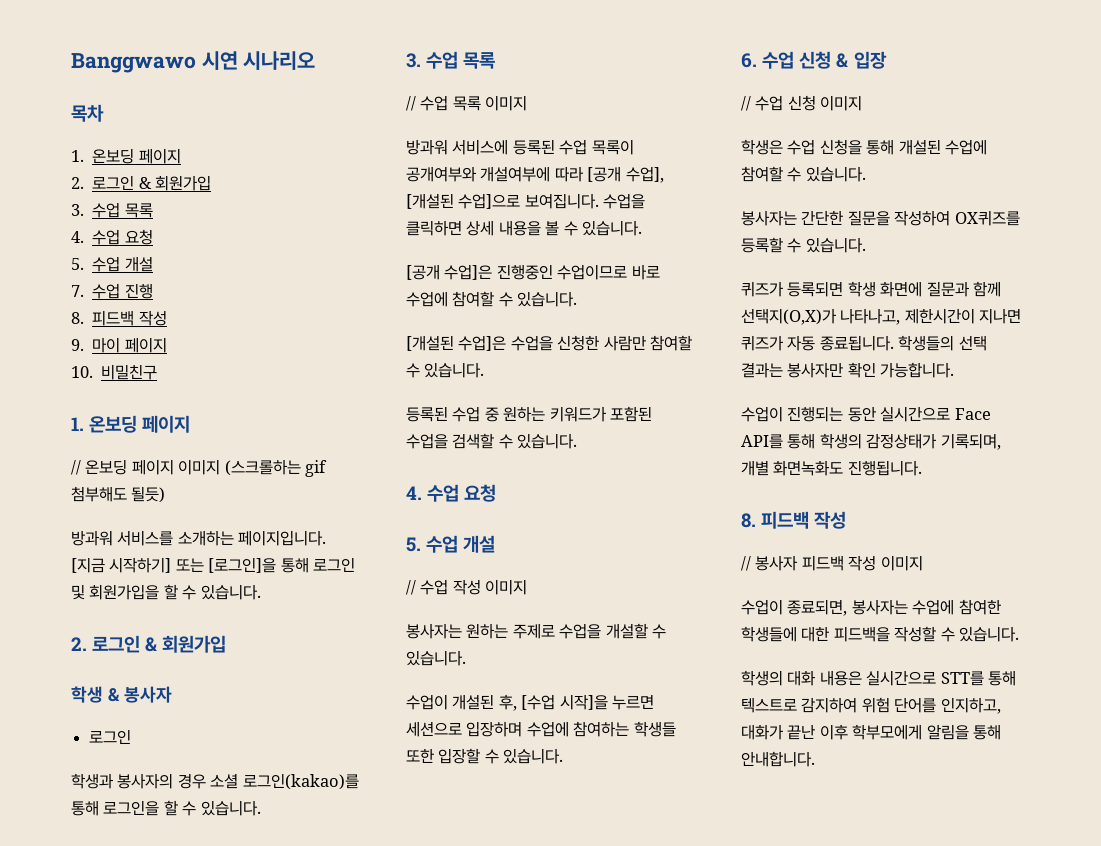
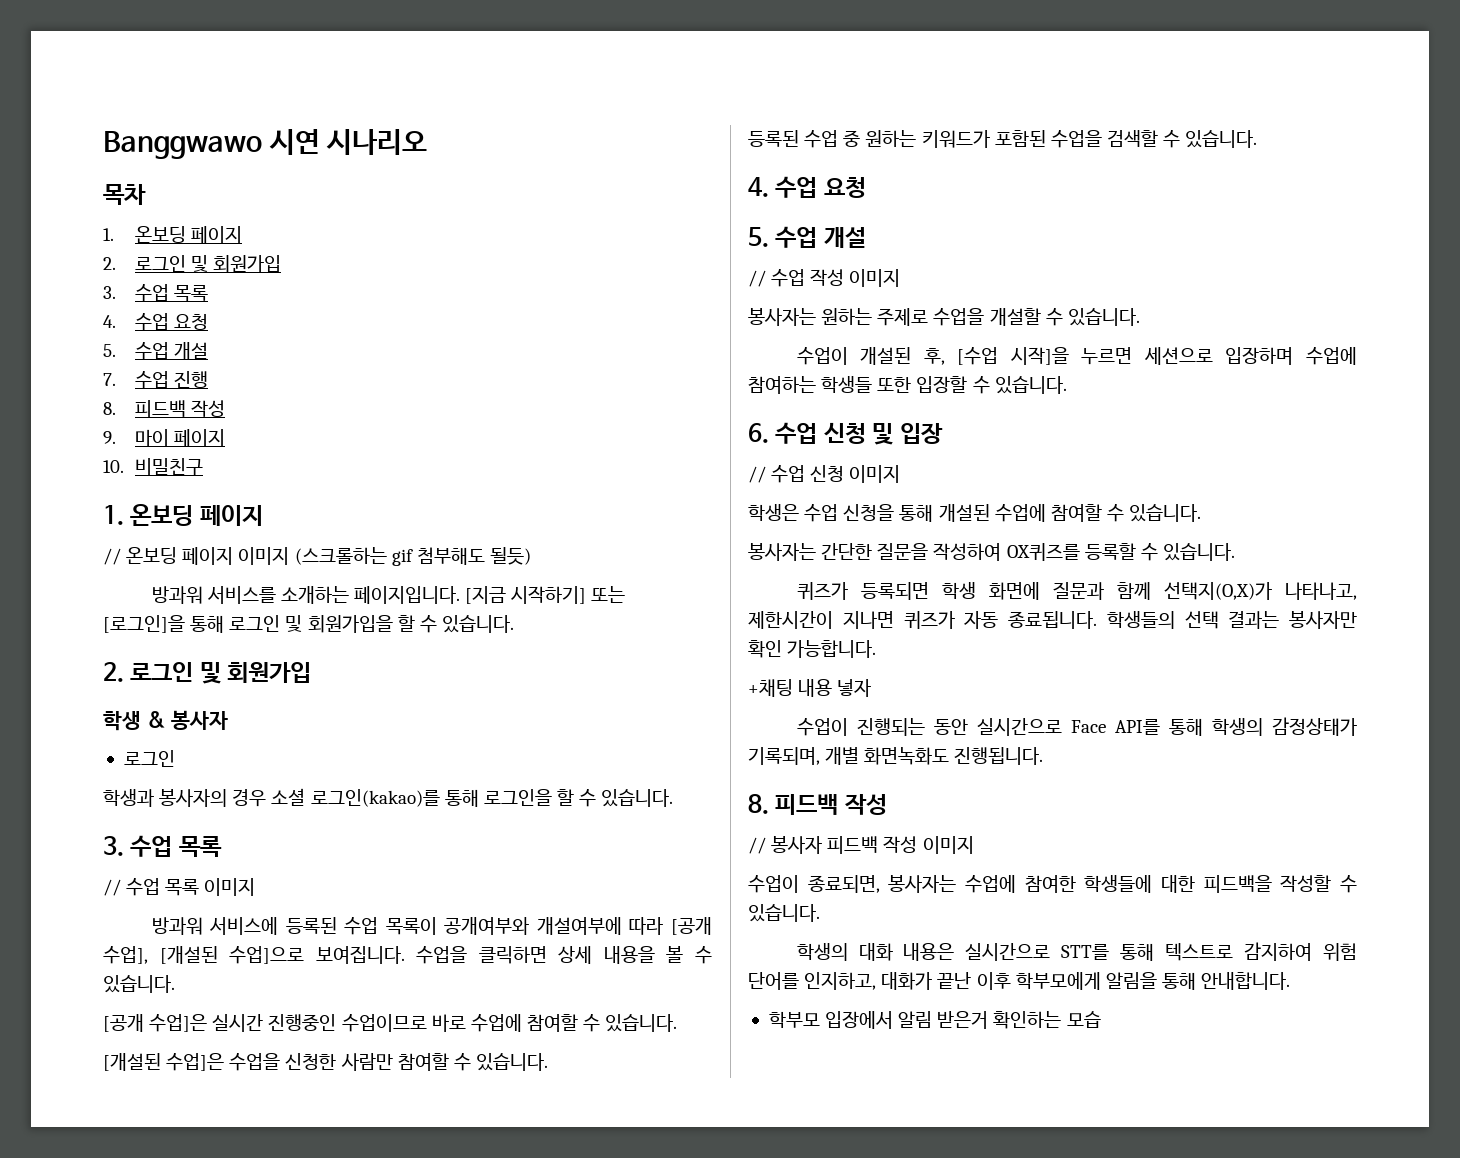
  목차
  1. 온보딩 페이지
- 2. 로그인 & 회원가입
+ 2. 로그인 및 회원가입
  [지금 시작하기] 또는 [로그인]을 통해 로그인 및 회원가입을 할 수 있습니다.
- 2. 로그인 & 회원가입
+ 2. 로그인 및 회원가입
- [공개 수업]은 진행중인 수업이므로 바로 수업에 참여할 수 있습니다.
+ [공개 수업]은 실시간 진행중인 수업이므로 바로 수업에 참여할 수 있습니다.
- 6. 수업 신청 & 입장
+ 6. 수업 신청 및 입장
+ +채팅 내용 넣자
+ 학부모 입장에서 알림 받은거 확인하는 모습

